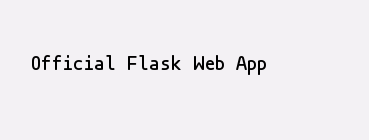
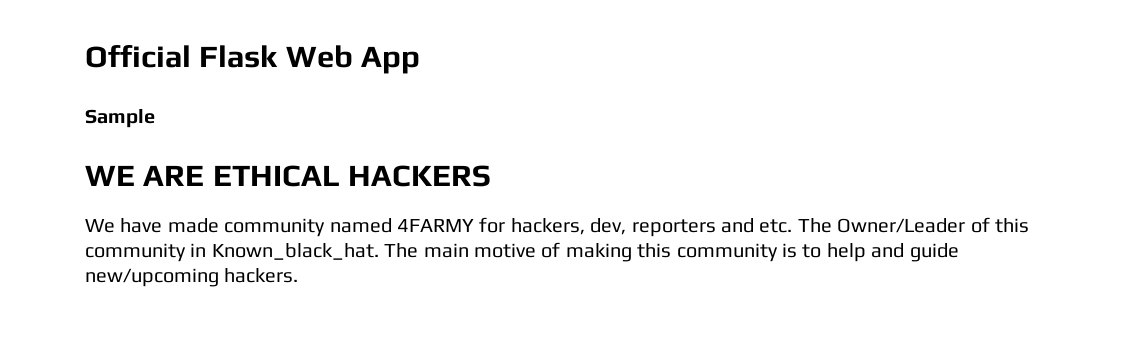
+ Sample
+ WE ARE ETHICAL HACKERS
+ We have made community named 4FARMY for hackers, dev, reporters and etc. The Owner/Leader of this community in Known_black_hat. The main motive of making this community is to help and guide new/upcoming hackers.

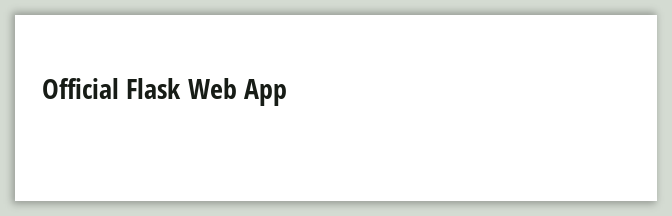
- Sample
- WE ARE ETHICAL HACKERS
- We have made community named 4FARMY for hackers, dev, reporters and etc. The Owner/Leader of this community in Known_black_hat. The main motive of making this community is to help and guide new/upcoming hackers.

